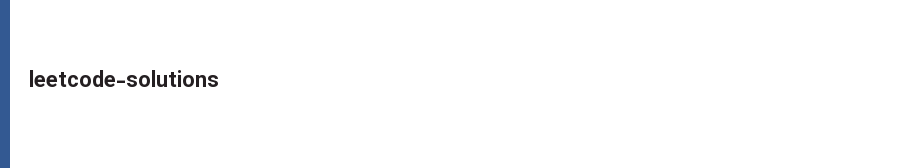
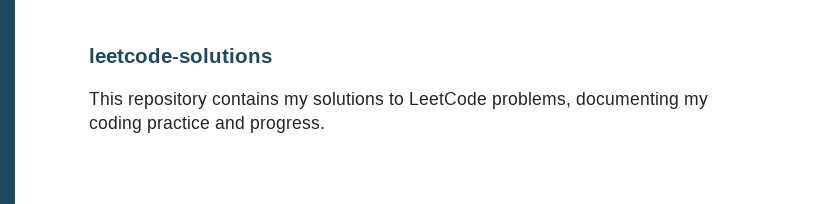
+ This repository contains my solutions to LeetCode problems, documenting my coding practice and progress.

